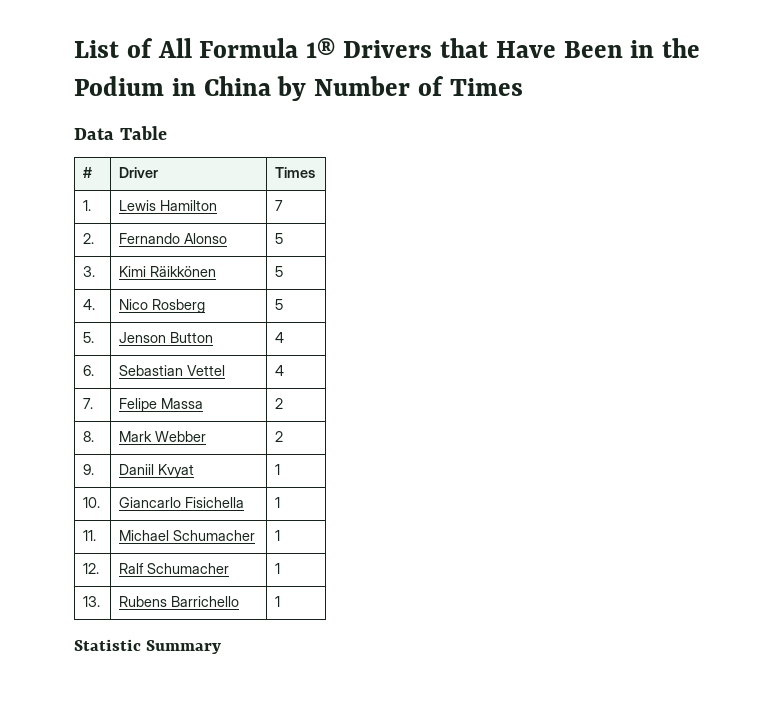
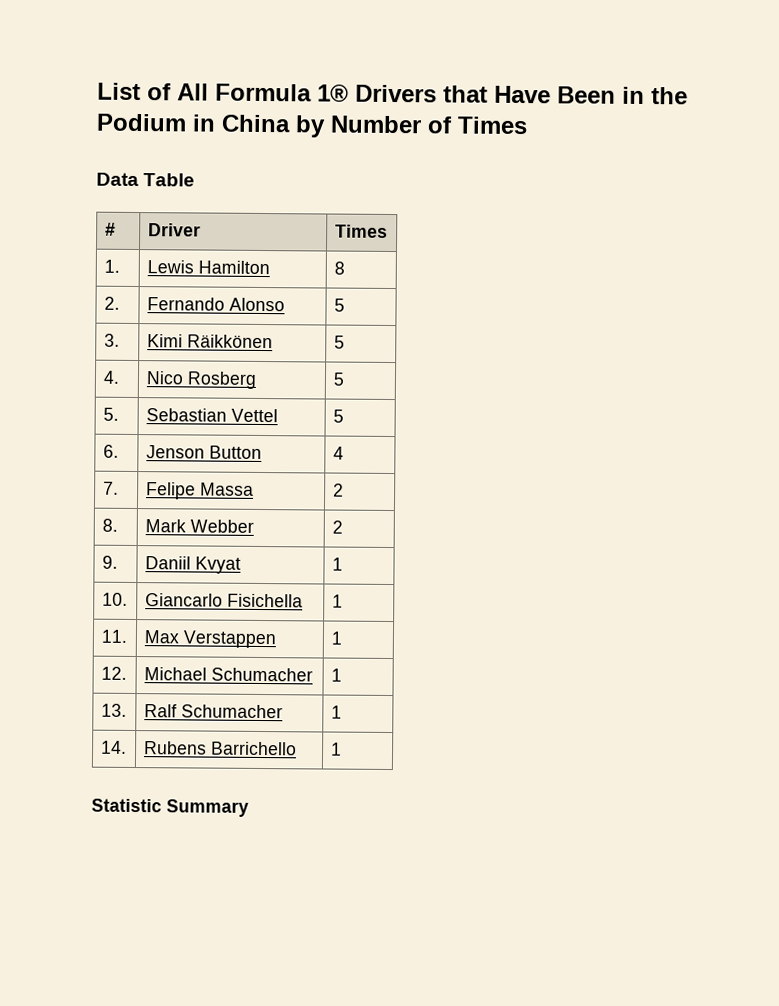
- 1. | Lewis Hamilton | 7
+ 1. | Lewis Hamilton | 8
- 5. | Jenson Button | 4
+ 5. | Sebastian Vettel | 5
- 6. | Sebastian Vettel | 4
+ 6. | Jenson Button | 4
- 11. | Michael Schumacher | 1
+ 11. | Max Verstappen | 1
+ 12. | Michael Schumacher | 1
- 12. | Ralf Schumacher | 1
+ 13. | Ralf Schumacher | 1
- 13. | Rubens Barrichello | 1
+ 14. | Rubens Barrichello | 1

